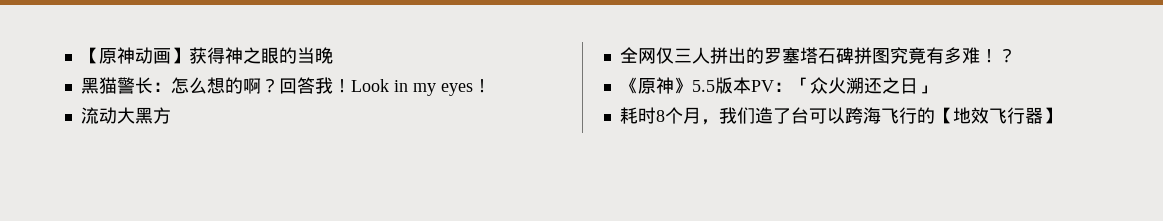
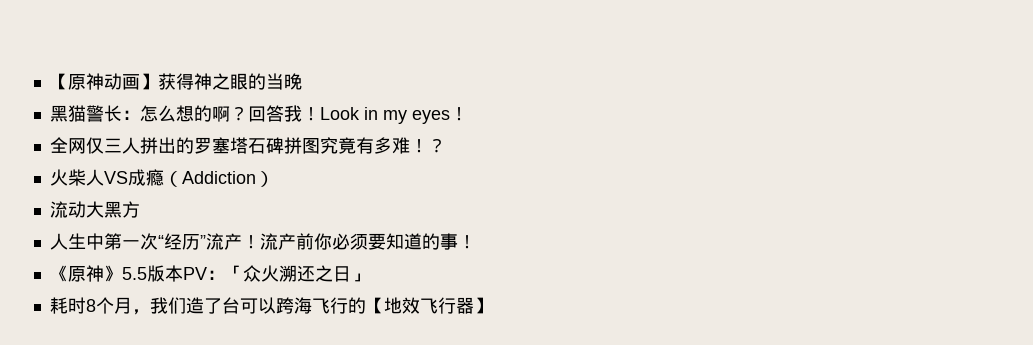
- 流动大黑方
+ 火柴人VS成瘾（Addiction）
+ 流动大黑方
+ 人生中第一次“经历”流产！流产前你必须要知道的事！

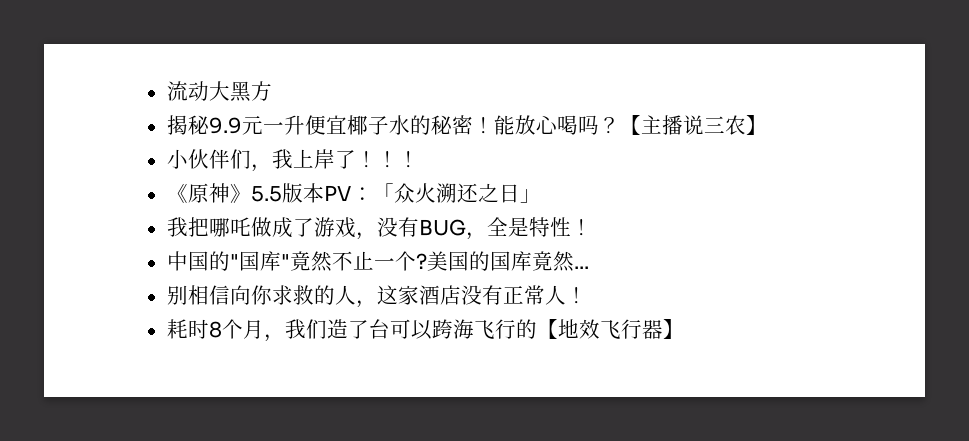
- 【原神动画】获得神之眼的当晚
- 黑猫警长：怎么想的啊？回答我！Look in my eyes！
- 全网仅三人拼出的罗塞塔石碑拼图究竟有多难！？
- 火柴人VS成瘾（Addiction）
  流动大黑方
- 人生中第一次“经历”流产！流产前你必须要知道的事！
+ 揭秘9.9元一升便宜椰子水的秘密！能放心喝吗？【主播说三农】
+ 小伙伴们，我上岸了！！！
+ 我把哪吒做成了游戏，没有BUG，全是特性！
+ 中国的"国库"竟然不止一个?美国的国库竟然...
+ 别相信向你求救的人，这家酒店没有正常人！

